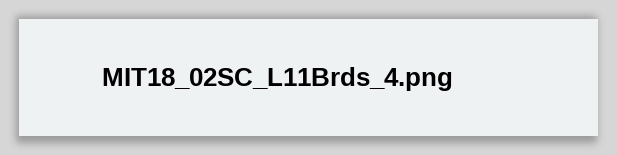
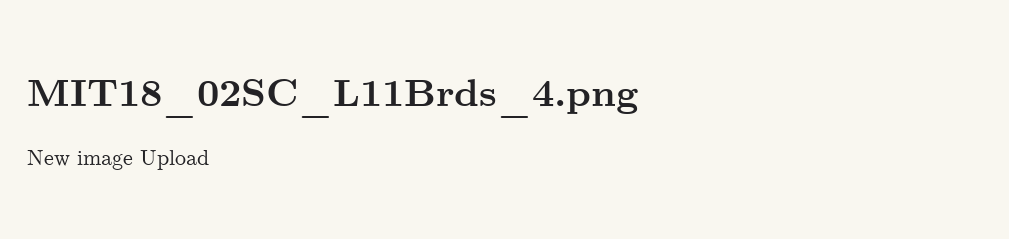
+ New image Upload

